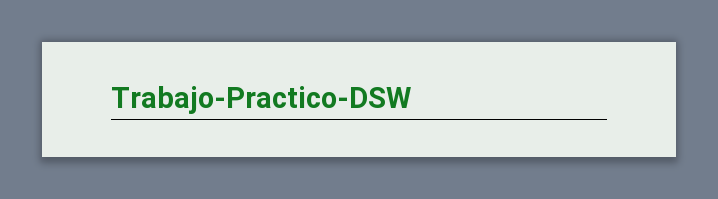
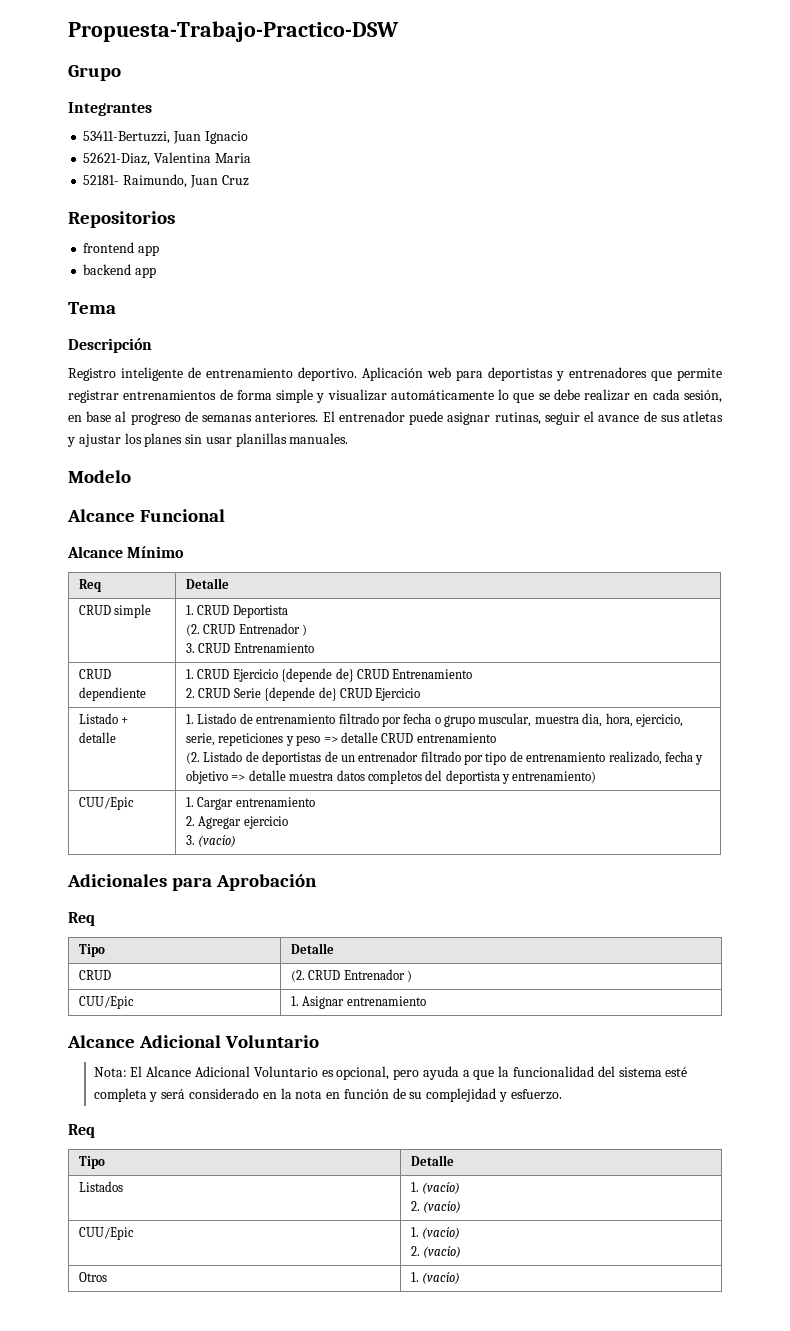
- Trabajo-Practico-DSW
+ Propuesta-Trabajo-Practico-DSW
+ Grupo
+ Integrantes
+ 53411-Bertuzzi, Juan Ignacio
+ 52621-Diaz, Valentina Maria
+ 52181- Raimundo, Juan Cruz
+ Repositorios
+ frontend app
+ backend app
+ Tema
+ Descripción
+ Registro inteligente de entrenamiento deportivo. Aplicación web para deportistas y entrenadores que permite registrar entrenamientos de forma simple y visualizar automáticamente lo que se debe realizar en cada sesión, en base al progreso de semanas anteriores. El entrenador puede asignar rutinas, seguir el avance de sus atletas y ajustar los planes sin usar planillas manuales.
+ Modelo
+ Alcance Funcional
+ Alcance Mínimo
+ Req | Detalle
+ CRUD simple | 1. CRUD Deportista
+ (2. CRUD Entrenador )
+ 3. CRUD Entrenamiento
+ CRUD dependiente | 1. CRUD Ejercicio {depende de} CRUD Entrenamiento
+ 2. CRUD Serie {depende de} CRUD Ejercicio
+ Listado + detalle | 1. Listado de entrenamiento filtrado por fecha o grupo muscular, muestra dia, hora, ejercicio, serie, repeticiones y peso => detalle CRUD entrenamiento
+ (2. Listado de deportistas de un entrenador filtrado por tipo de entrenamiento realizado, fecha y objetivo => detalle muestra datos completos del deportista y entrenamiento)
+ CUU/Epic | 1. Cargar entrenamiento
+ 2. Agregar ejercicio
+ 3. (vacío)
+ Adicionales para Aprobación
+ Req
+ Tipo | Detalle
+ CRUD | (2. CRUD Entrenador )
+ CUU/Epic | 1. Asignar entrenamiento
+ Alcance Adicional Voluntario
+ Nota: El Alcance Adicional Voluntario es opcional, pero ayuda a que la funcionalidad del sistema esté completa y será considerado en la nota en función de su complejidad y esfuerzo.
+ Req
+ Tipo | Detalle
+ Listados | 1. (vacío)
+ 2. (vacío)
+ CUU/Epic | 1. (vacío)
+ 2. (vacío)
+ Otros | 1. (vacío)

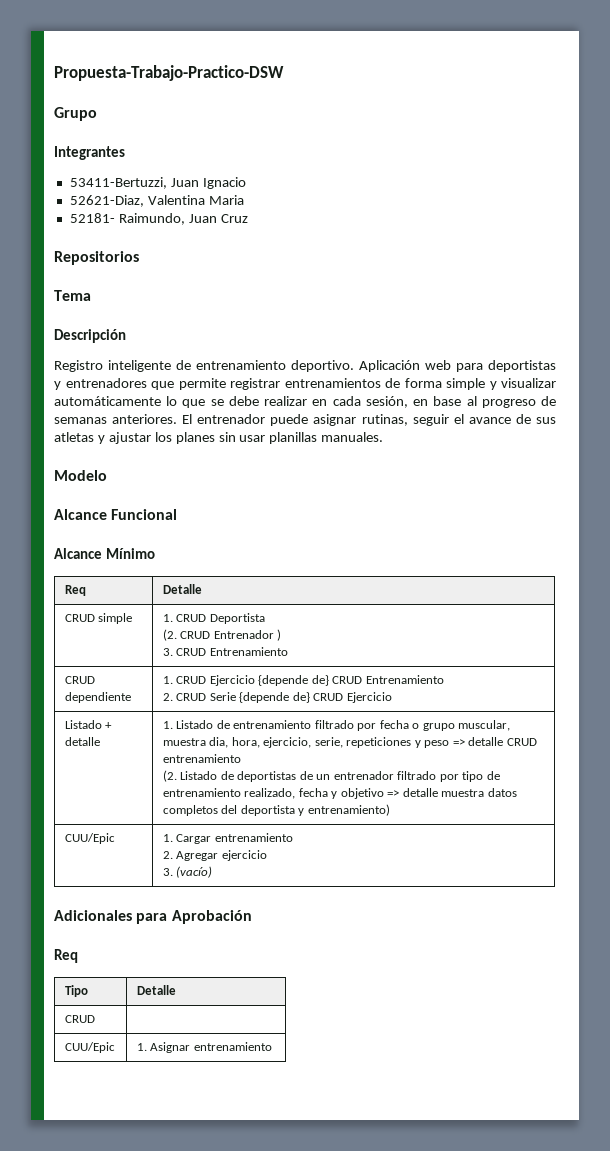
- frontend app
- backend app
- CRUD | (2. CRUD Entrenador )
+ CRUD |
  CUU/Epic | 1. Asignar entrenamiento
- Alcance Adicional Voluntario
- Nota: El Alcance Adicional Voluntario es opcional, pero ayuda a que la funcionalidad del sistema esté completa y será considerado en la nota en función de su complejidad y esfuerzo.
- Req
- Tipo | Detalle
- Listados | 1. (vacío)
- 2. (vacío)
- CUU/Epic | 1. (vacío)
- 2. (vacío)
- Otros | 1. (vacío)

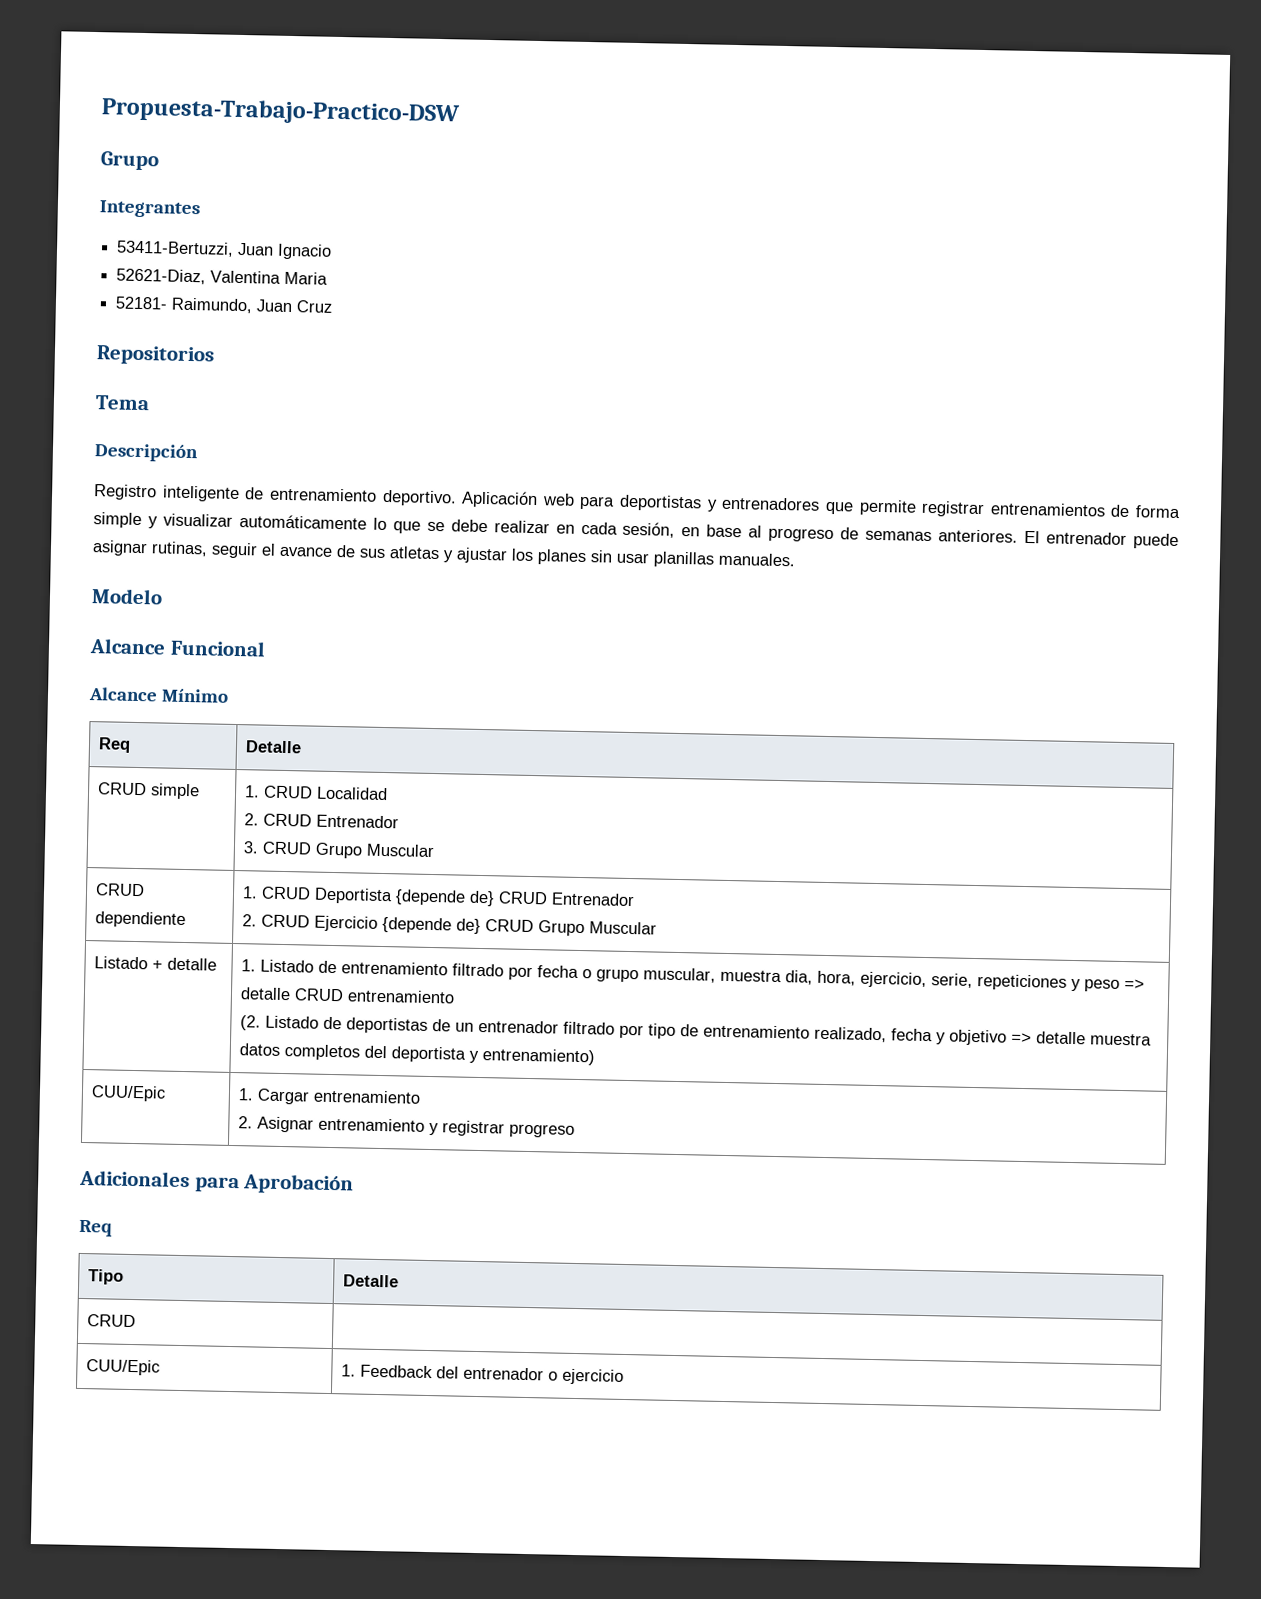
- CRUD simple | 1. CRUD Deportista
- (2. CRUD Entrenador )
- 3. CRUD Entrenamiento
+ CRUD simple | 1. CRUD Localidad
+ 2. CRUD Entrenador
+ 3. CRUD Grupo Muscular
- CRUD dependiente | 1. CRUD Ejercicio {depende de} CRUD Entrenamiento
- 2. CRUD Serie {depende de} CRUD Ejercicio
+ CRUD dependiente | 1. CRUD Deportista {depende de} CRUD Entrenador
+ 2. CRUD Ejercicio {depende de} CRUD Grupo Muscular
  CUU/Epic | 1. Cargar entrenamiento
- 2. Agregar ejercicio
- 3. (vacío)
+ 2. Asignar entrenamiento y registrar progreso
- CUU/Epic | 1. Asignar entrenamiento
+ CUU/Epic | 1. Feedback del entrenador o ejercicio

